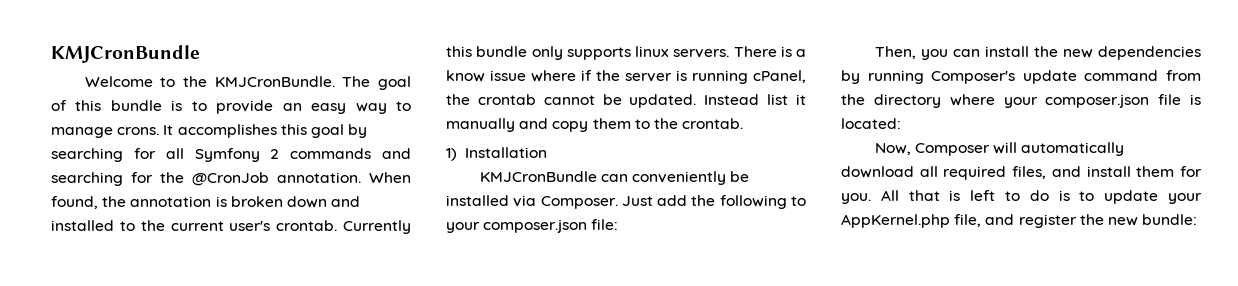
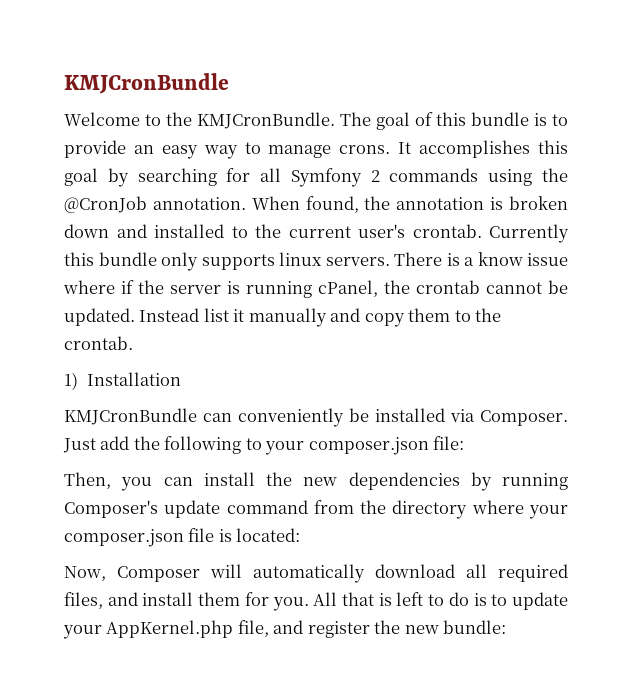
- It accomplishes this goal by searching for all Symfony 2 commands and searching for the @CronJob annotation.
+ It accomplishes this goal by searching for all Symfony 2 commands using the @CronJob annotation.

